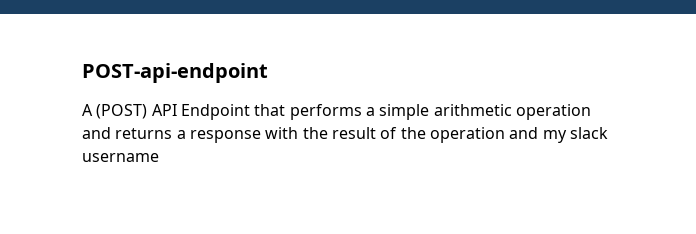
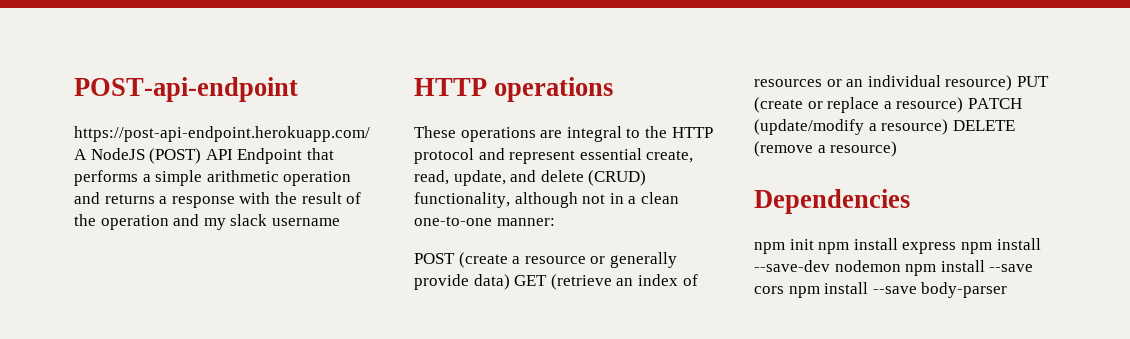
- A (POST) API Endpoint that performs a simple arithmetic operation and returns a response with the result of the operation and my slack username
+ https://post-api-endpoint.herokuapp.com/ A NodeJS (POST) API Endpoint that performs a simple arithmetic operation and returns a response with the result of the operation and my slack username
+ HTTP operations
+ These operations are integral to the HTTP protocol and represent essential create, read, update, and delete (CRUD) functionality, although not in a clean one-to-one manner:
+ POST (create a resource or generally provide data) GET (retrieve an index of resources or an individual resource) PUT (create or replace a resource) PATCH (update/modify a resource) DELETE (remove a resource)
+ Dependencies
+ npm init npm install express npm install --save-dev nodemon npm install --save cors npm install --save body-parser

